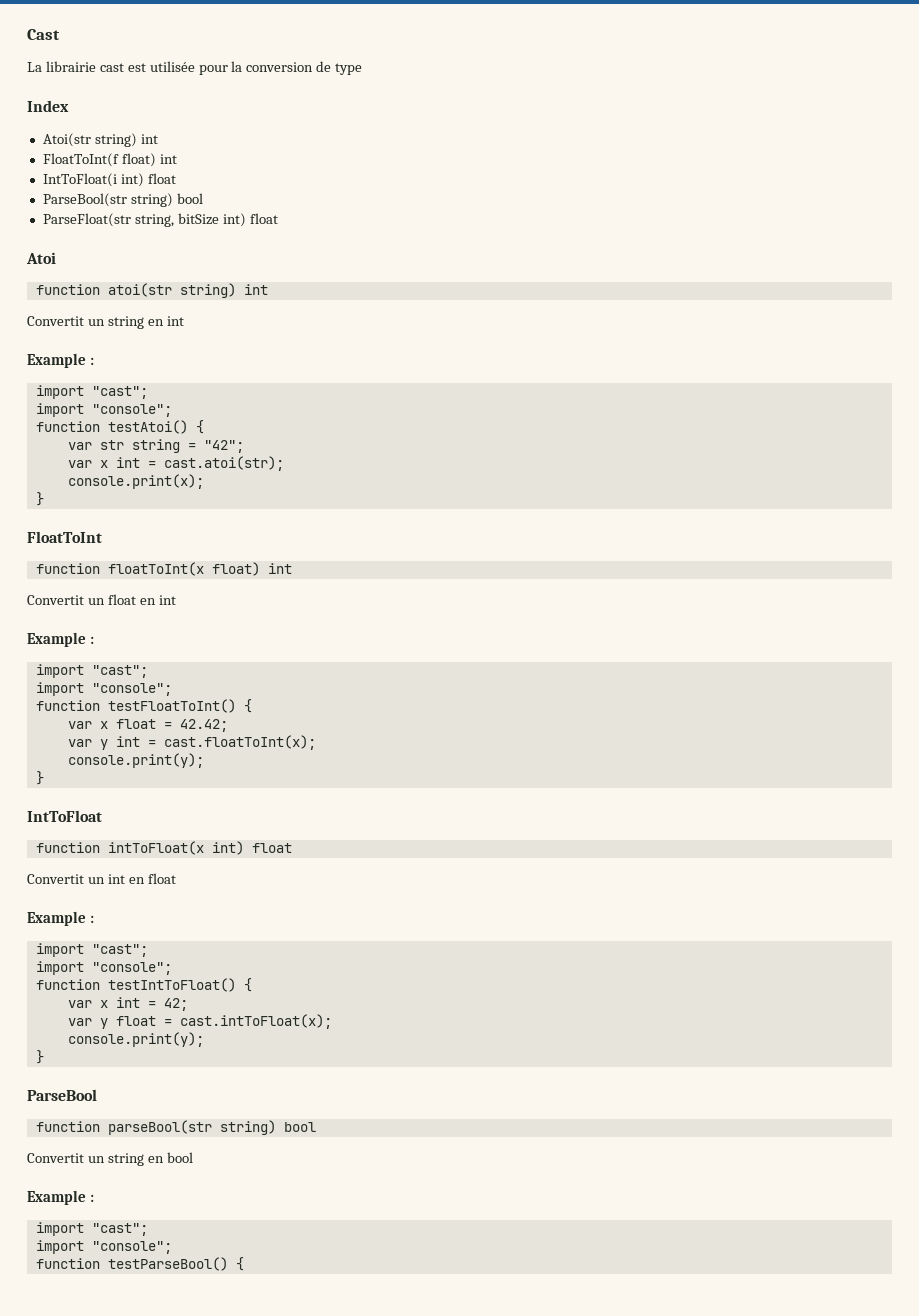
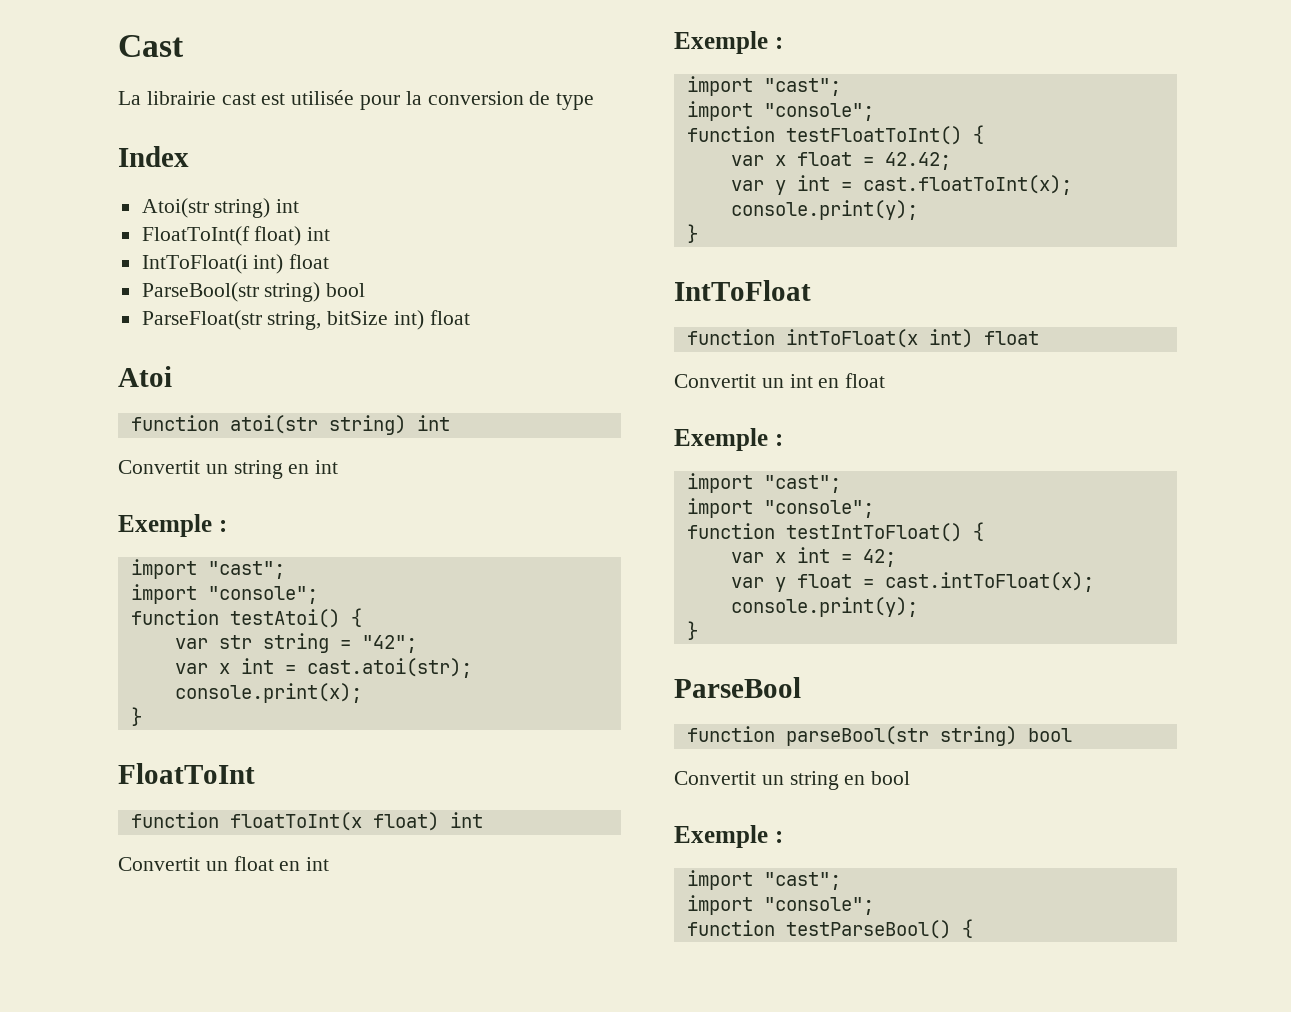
  Convertit un string en int
- Example :
+ Exemple :
  Convertit un float en int
- Example :
+ Exemple :
  Convertit un int en float
- Example :
+ Exemple :
  Convertit un string en bool
- Example :
+ Exemple :

